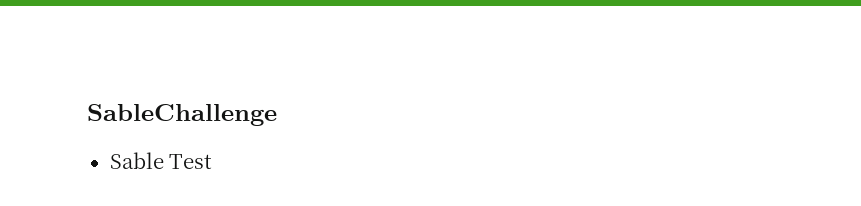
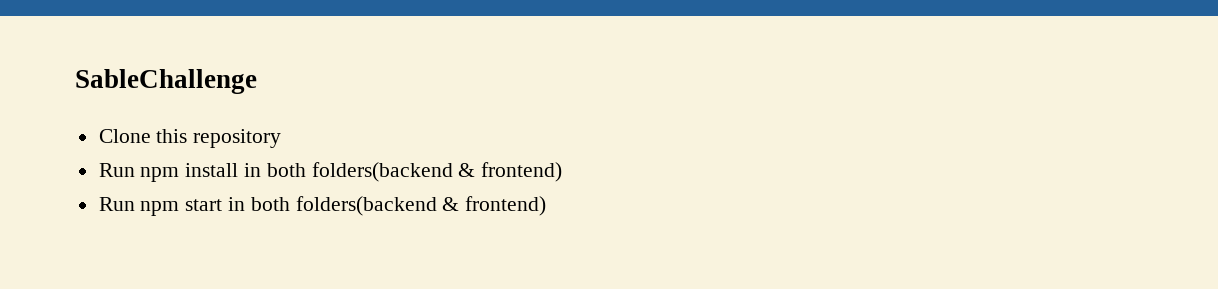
- Sable Test
+ Clone this repository
+ Run npm install in both folders(backend & frontend)
+ Run npm start in both folders(backend & frontend)

